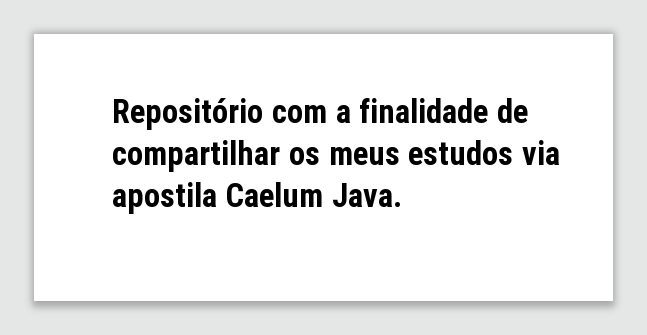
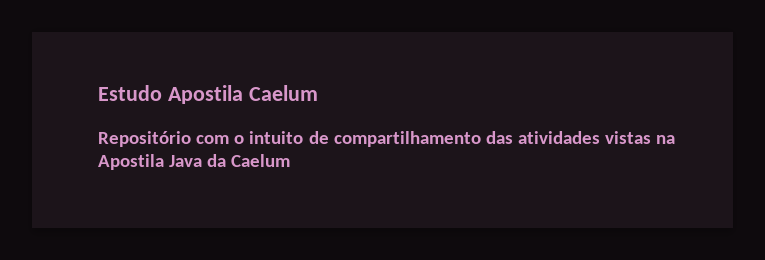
- Repositório com a finalidade de compartilhar os meus estudos via apostila Caelum Java.
+ Estudo Apostila Caelum
+ Repositório com o intuito de compartilhamento das atividades vistas na Apostila Java da Caelum

